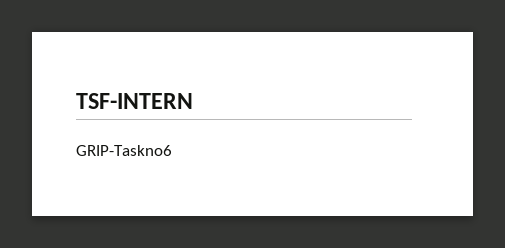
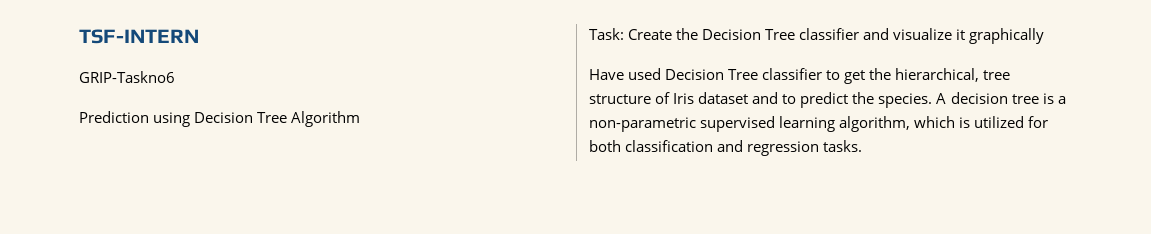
+ Prediction using Decision Tree Algorithm
+ Task: Create the Decision Tree classifier and visualize it graphically
+ Have used Decision Tree classifier to get the hierarchical, tree structure of Iris dataset and to predict the species. A decision tree is a non-parametric supervised learning algorithm, which is utilized for both classification and regression tasks.

